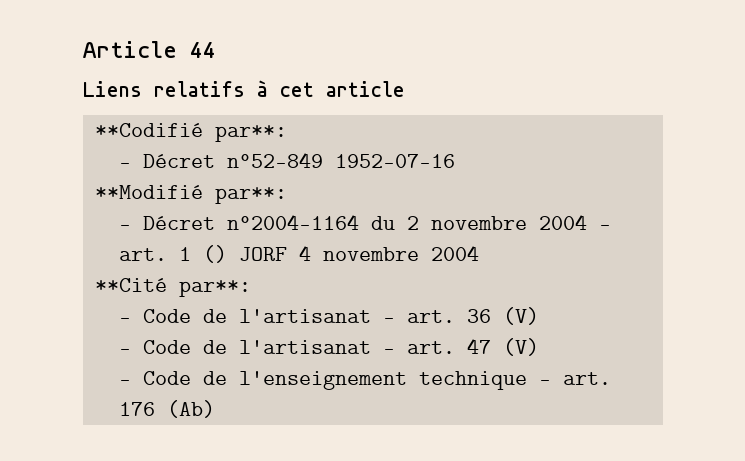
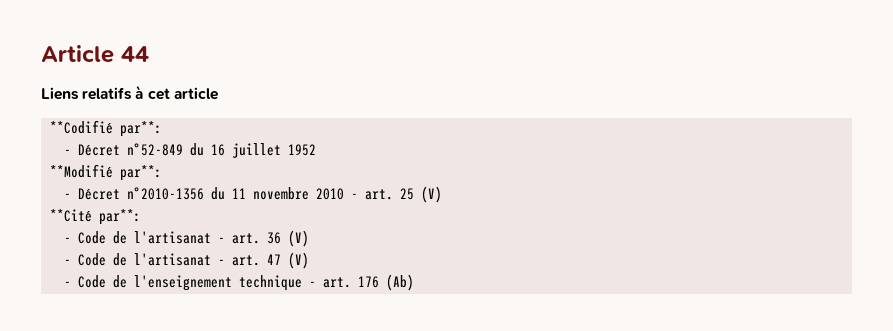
- - Décret n°52-849 1952-07-16
+ - Décret n°52-849 du 16 juillet 1952
- - Décret n°2004-1164 du 2 novembre 2004 - art. 1 () JORF 4 novembre 2004
+ - Décret n°2010-1356 du 11 novembre 2010 - art. 25 (V)

